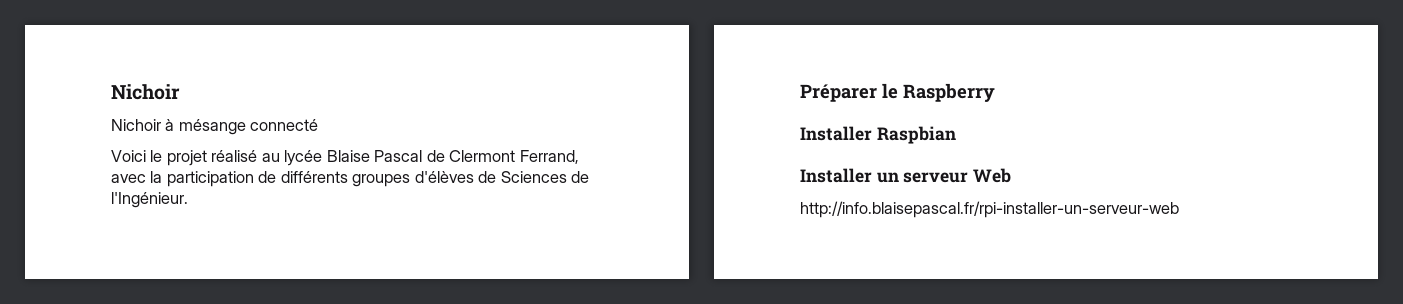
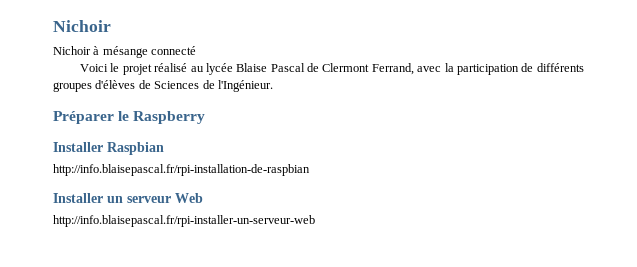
+ http://info.blaisepascal.fr/rpi-installation-de-raspbian

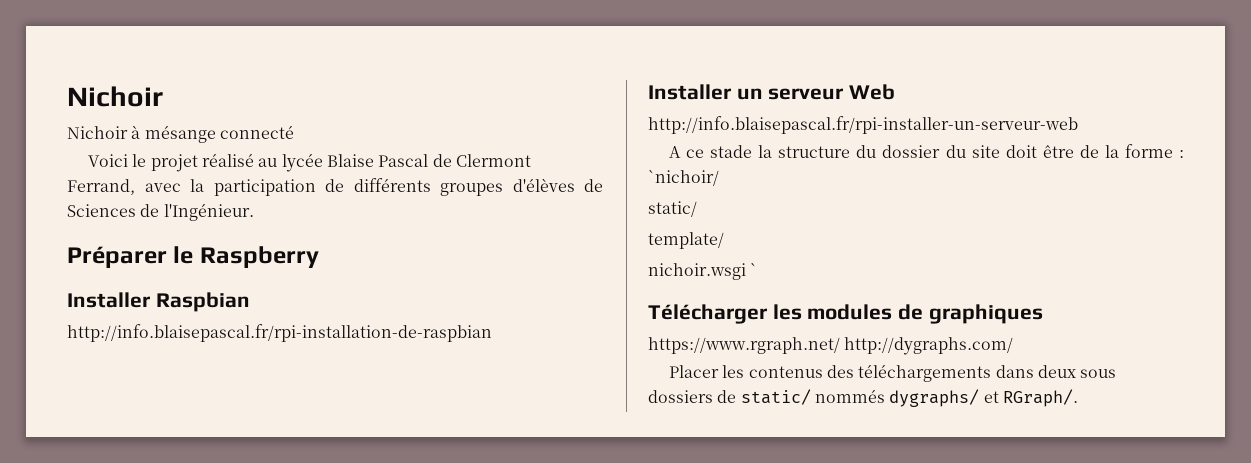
+ A ce stade la structure du dossier du site doit être de la forme : `nichoir/
+ static/
+ template/
+ nichoir.wsgi `
+ Télécharger les modules de graphiques
+ https://www.rgraph.net/ http://dygraphs.com/
+ Placer les contenus des téléchargements dans deux sous dossiers de static/ nommés dygraphs/ et RGraph/.

